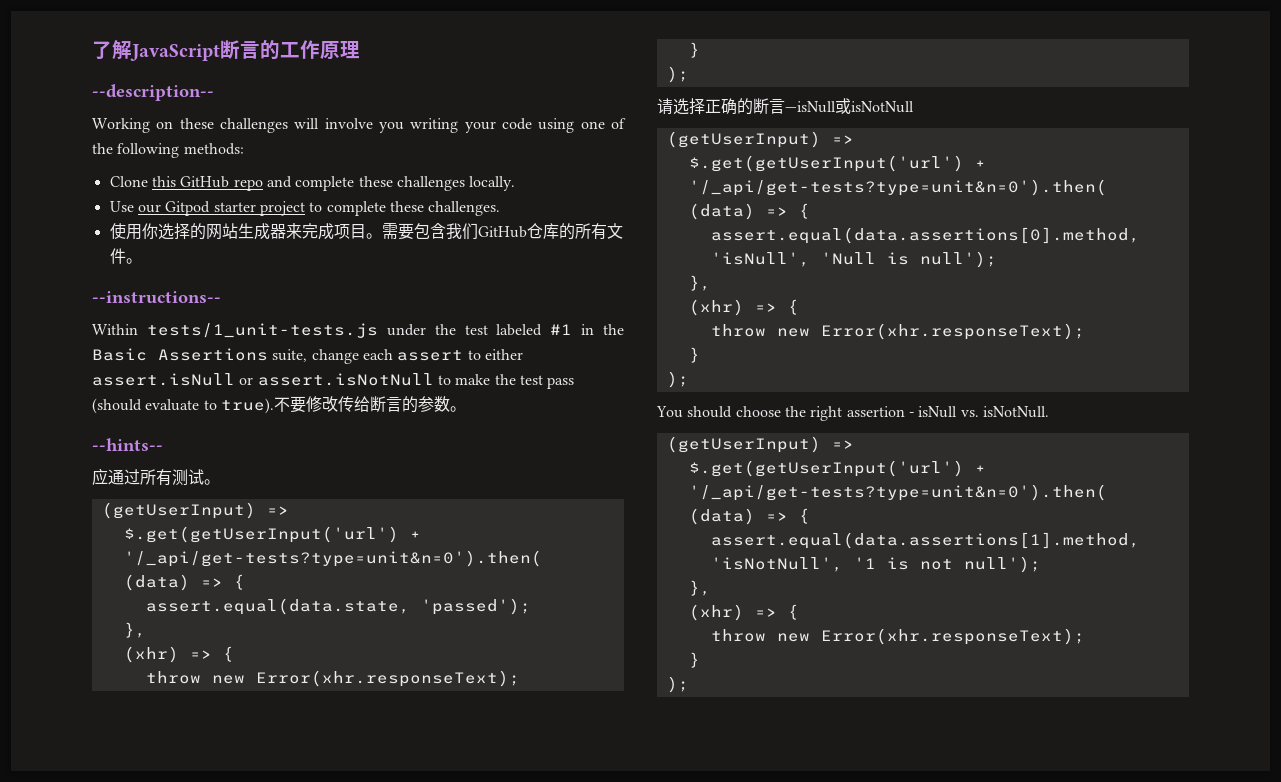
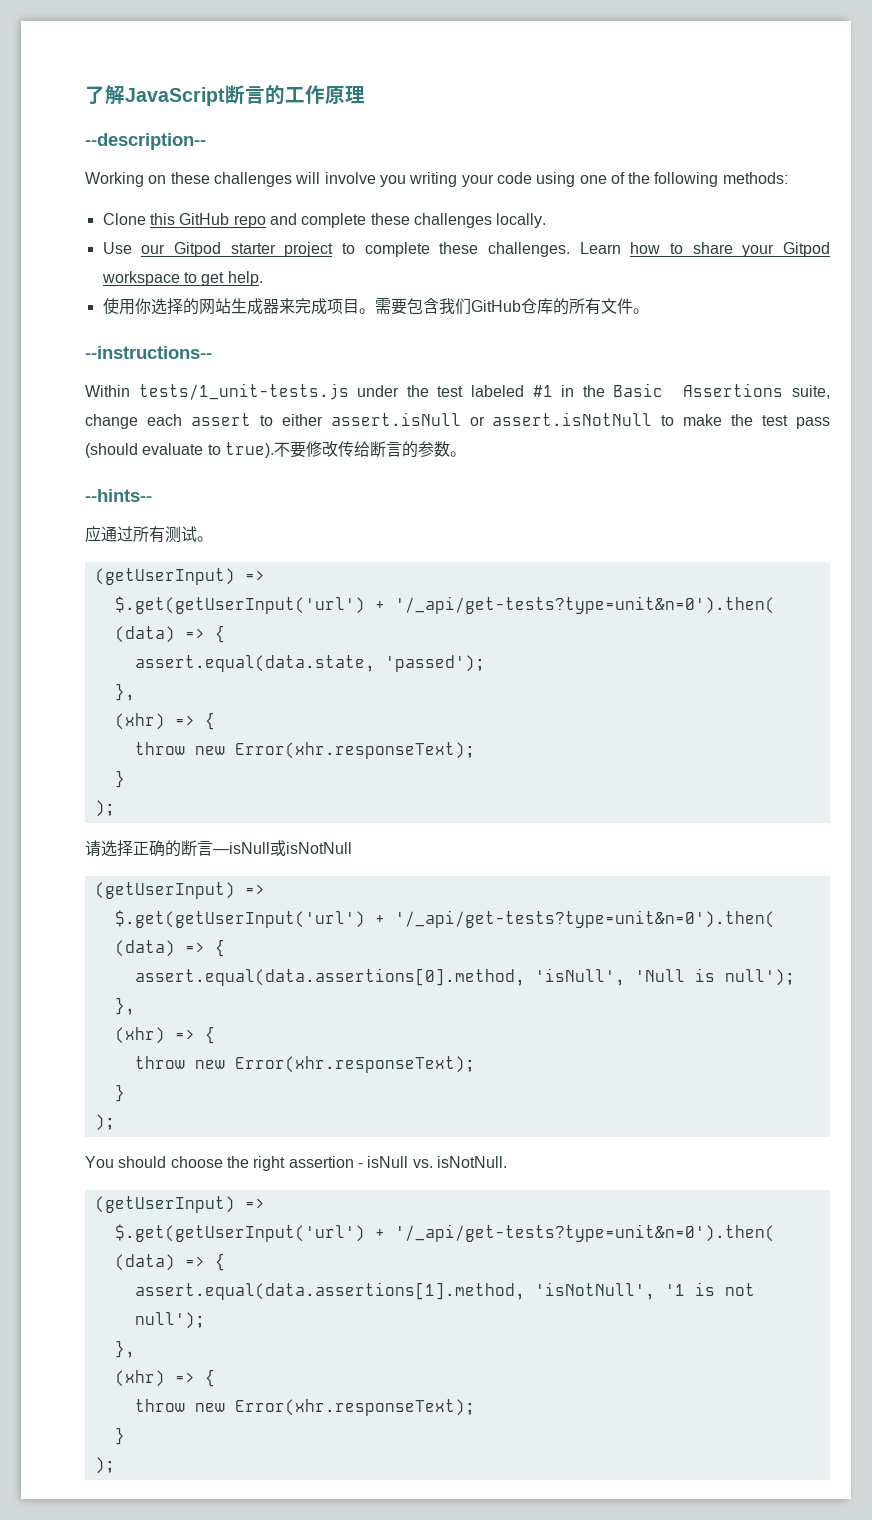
+ Learn how to share your Gitpod workspace to get help.

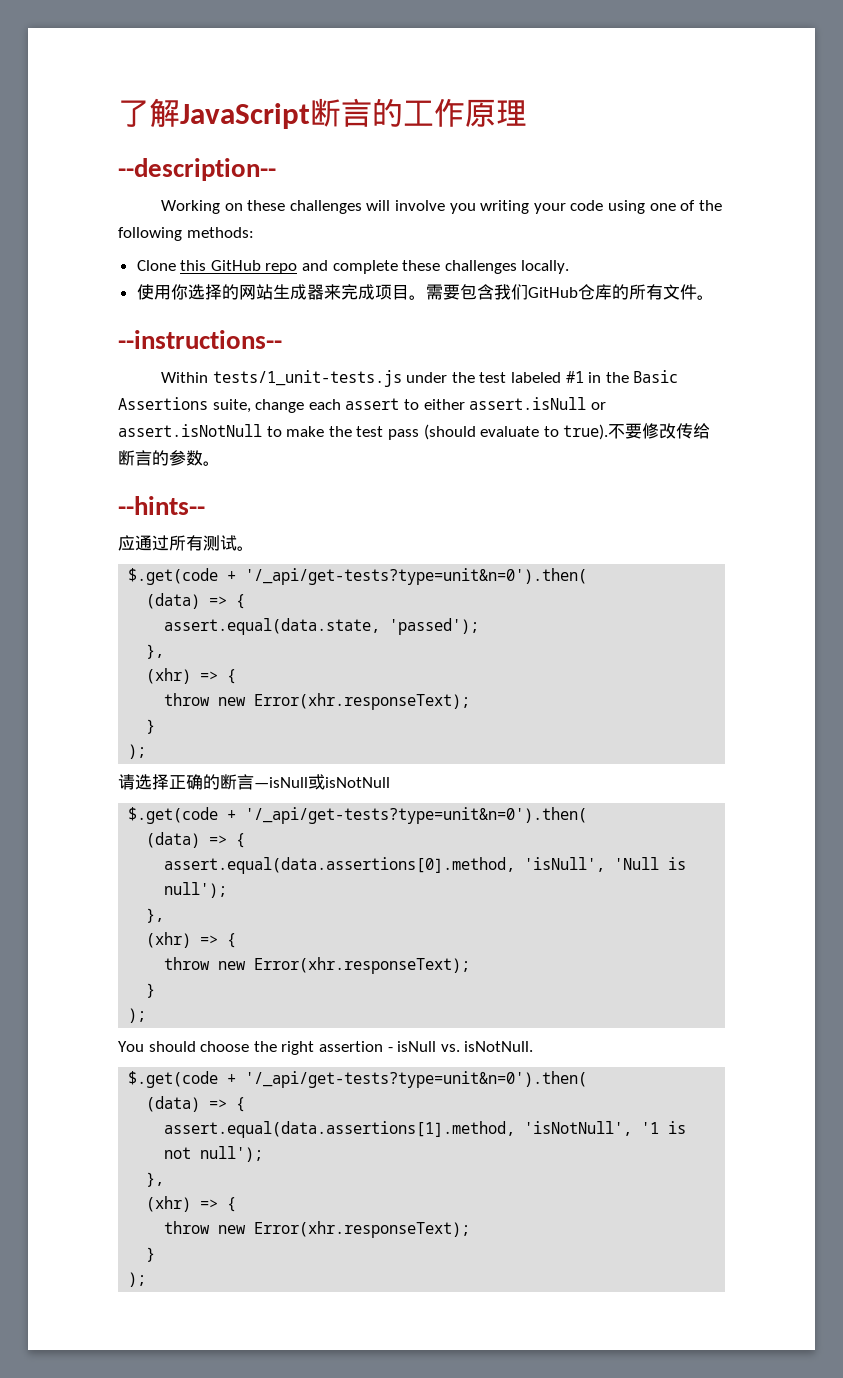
- Use our Gitpod starter project to complete these challenges. Learn how to share your Gitpod workspace to get help.
  应通过所有测试。
- (getUserInput) =>
- $.get(getUserInput('url') + '/_api/get-tests?type=unit&n=0').then(
+ $.get(code + '/_api/get-tests?type=unit&n=0').then(
  请选择正确的断言—isNull或isNotNull
- (getUserInput) =>
- $.get(getUserInput('url') + '/_api/get-tests?type=unit&n=0').then(
+ $.get(code + '/_api/get-tests?type=unit&n=0').then(
  You should choose the right assertion - isNull vs. isNotNull.
- (getUserInput) =>
- $.get(getUserInput('url') + '/_api/get-tests?type=unit&n=0').then(
+ $.get(code + '/_api/get-tests?type=unit&n=0').then(

